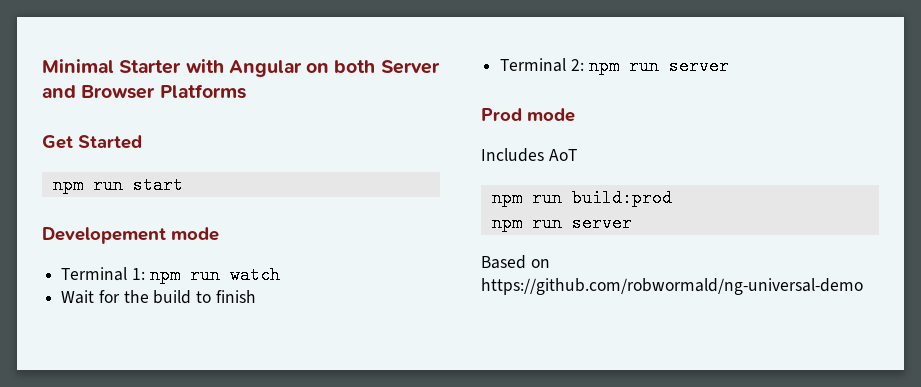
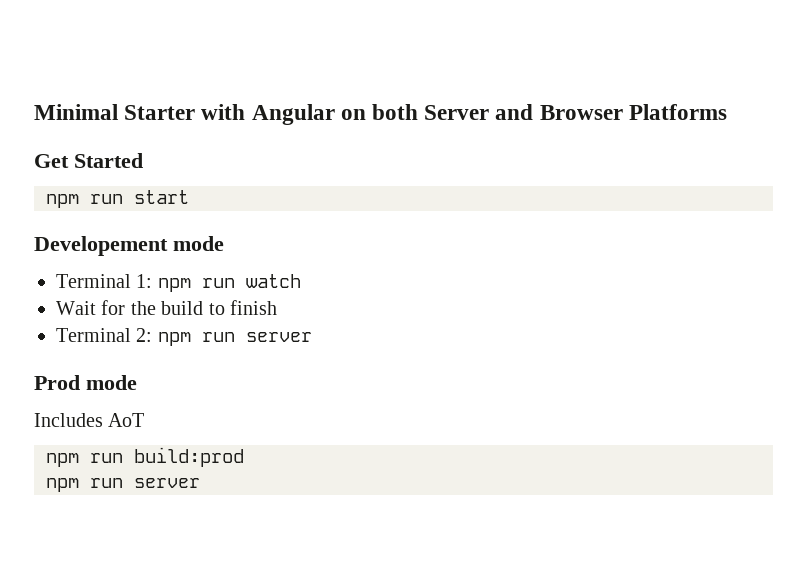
- Based on https://github.com/robwormald/ng-universal-demo

